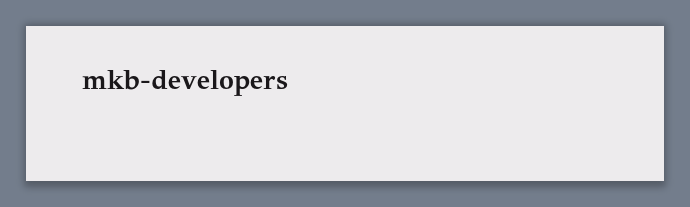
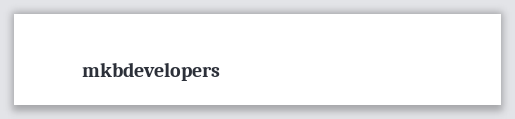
- mkb-developers
+ mkbdevelopers

